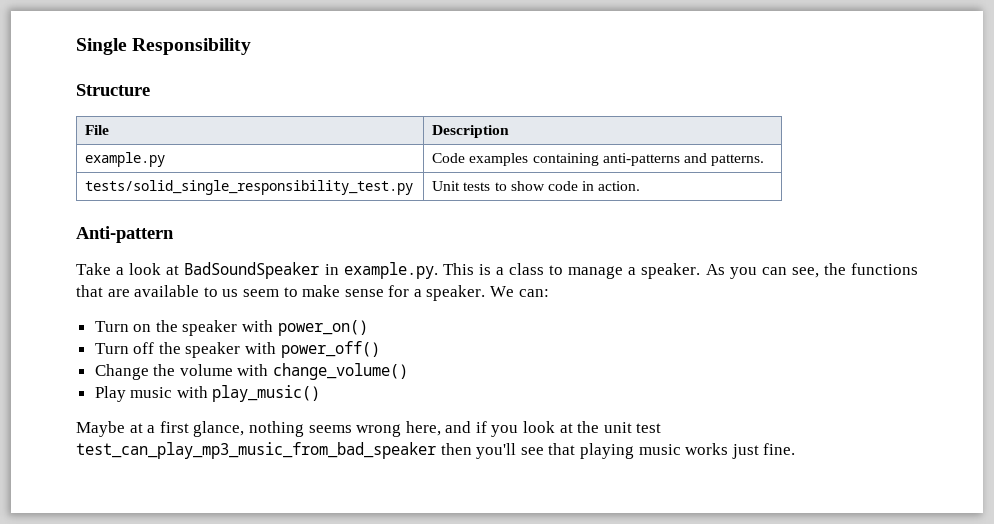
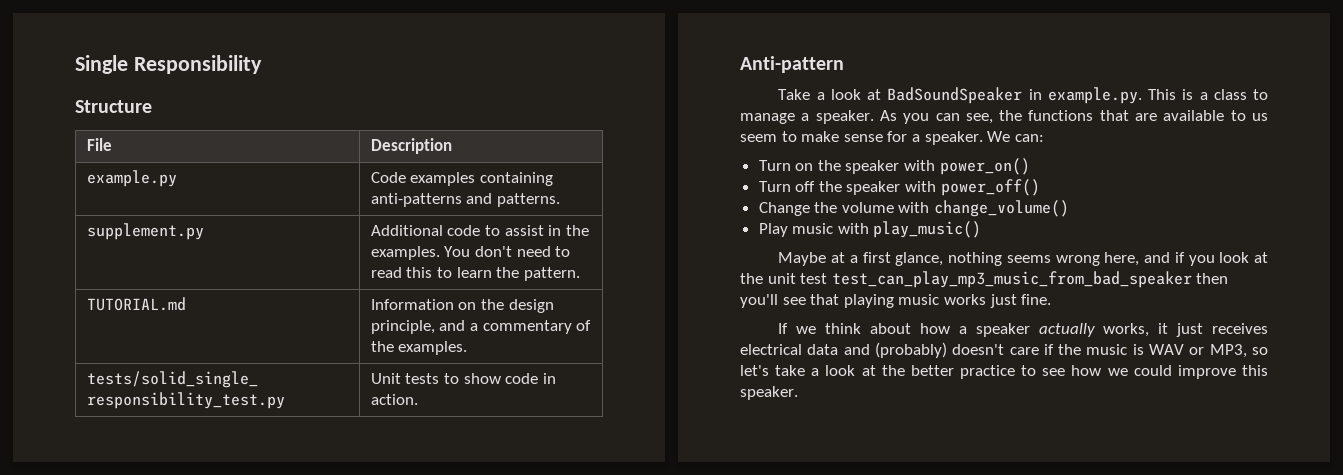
+ supplement.py | Additional code to assist in the examples. You don't need to read this to learn the pattern.
+ TUTORIAL.md | Information on the design principle, and a commentary of the examples.
+ If we think about how a speaker actually works, it just receives electrical data and (probably) doesn't care if the music is WAV or MP3, so let's take a look at the better practice to see how we could improve this speaker.

